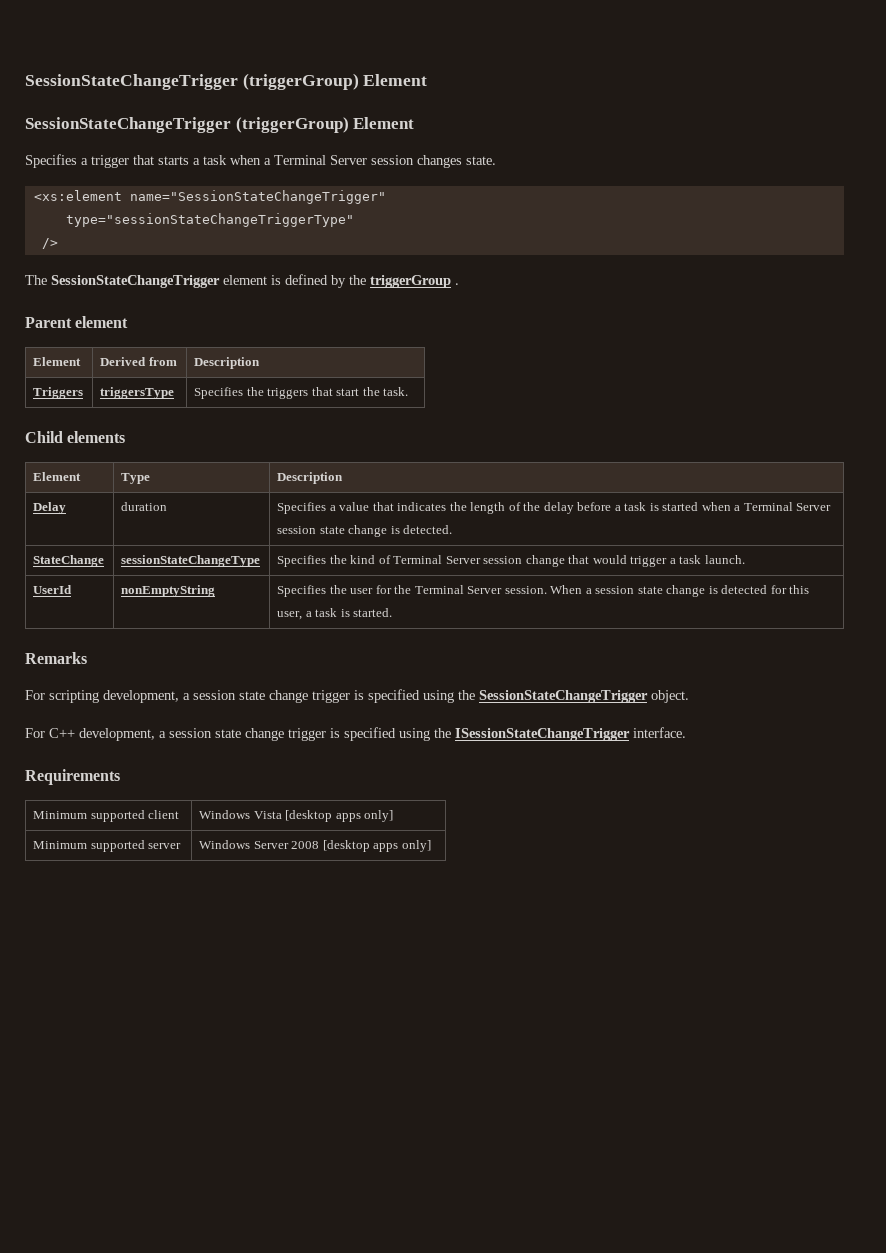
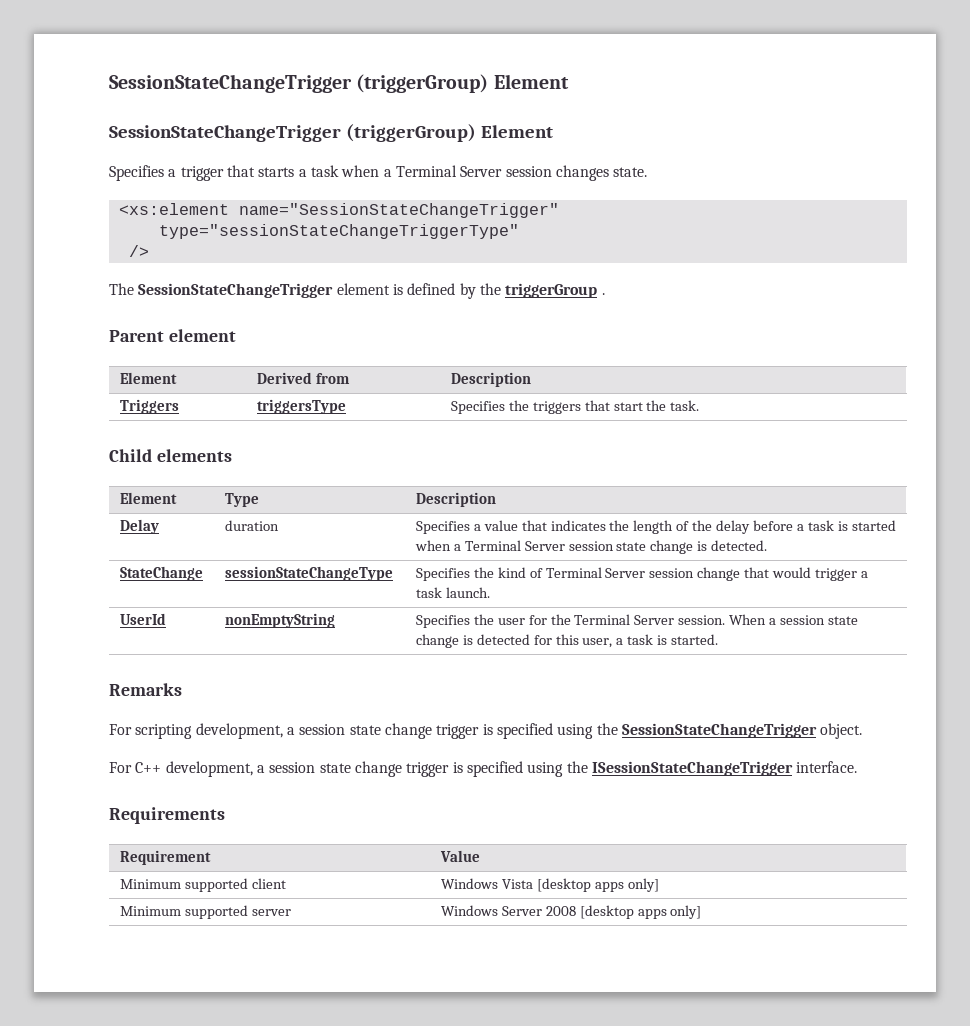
+ Requirement | Value

